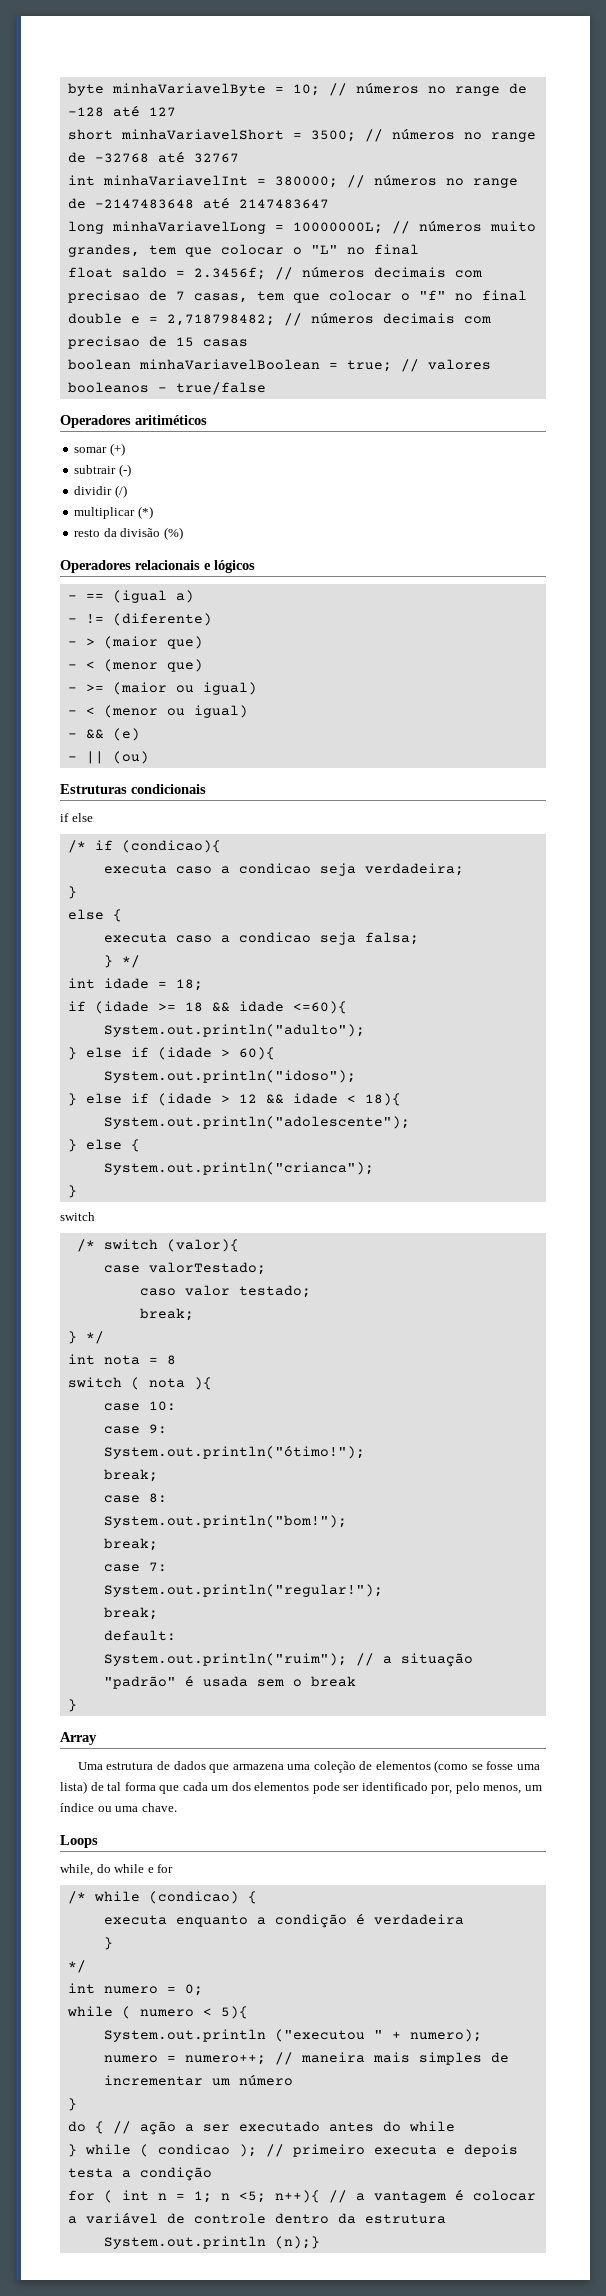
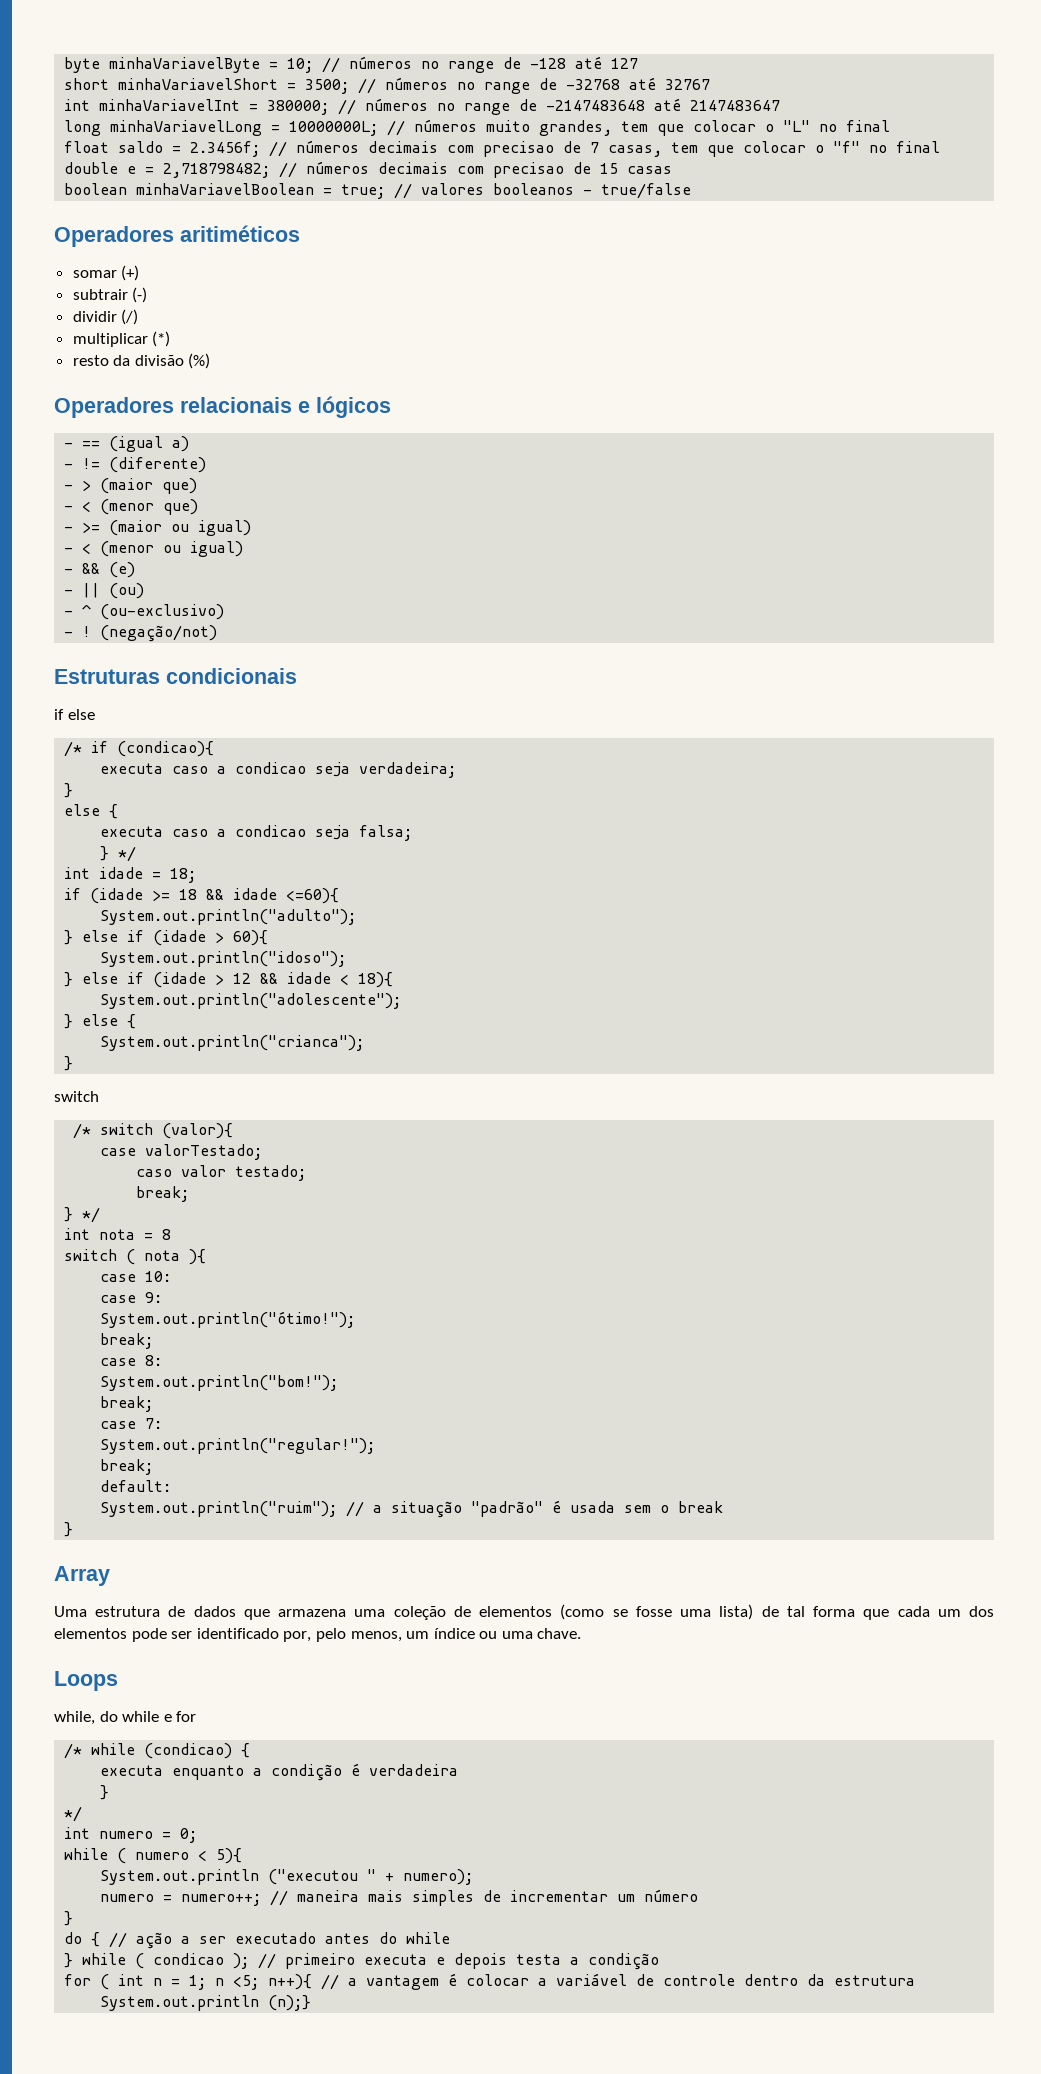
+ - ^ (ou-exclusivo)
+ - ! (negação/not)

